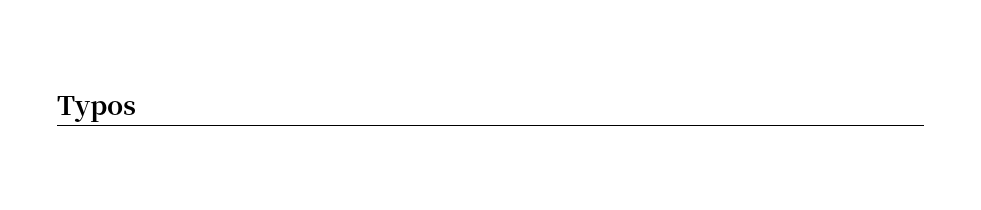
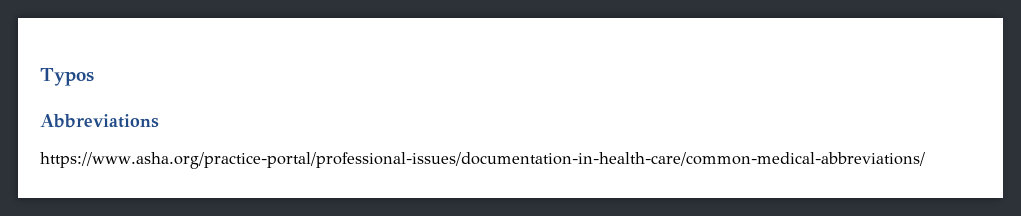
+ Abbreviations
+ https://www.asha.org/practice-portal/professional-issues/documentation-in-health-care/common-medical-abbreviations/

